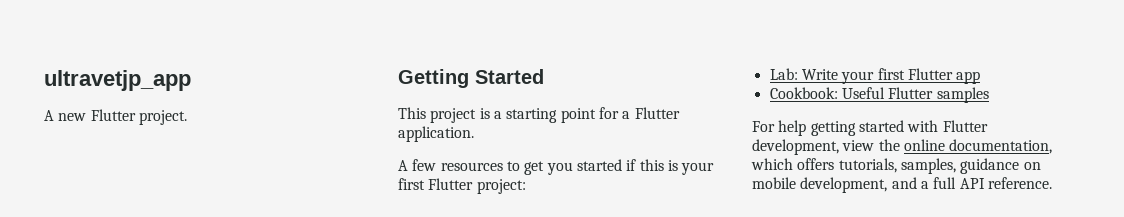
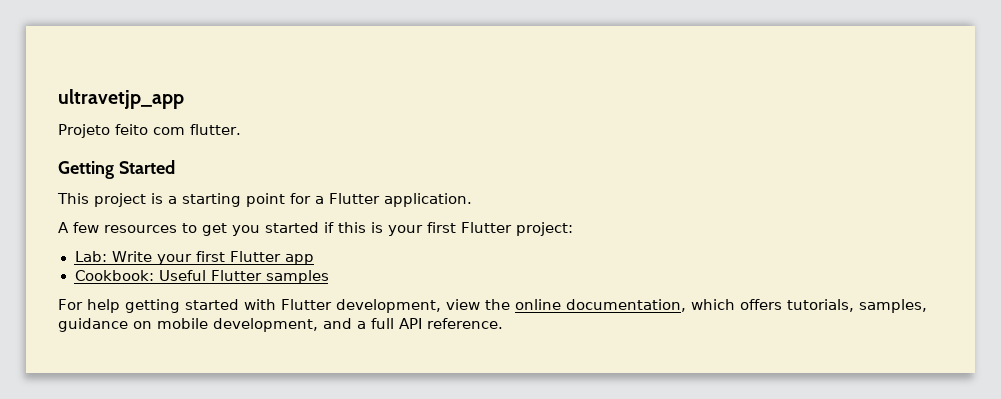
- A new Flutter project.
+ Projeto feito com flutter.

